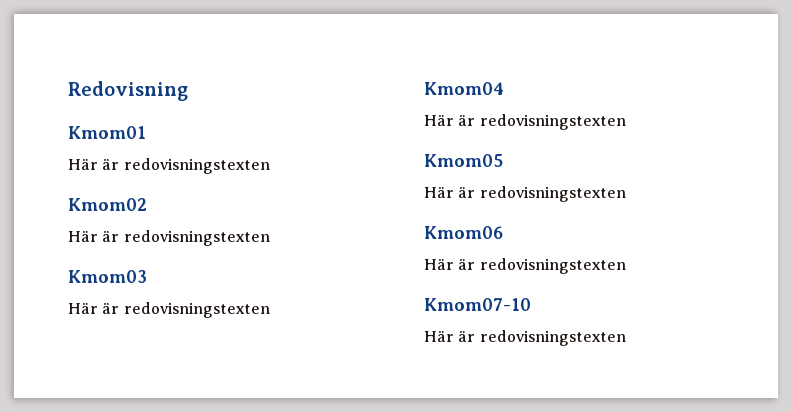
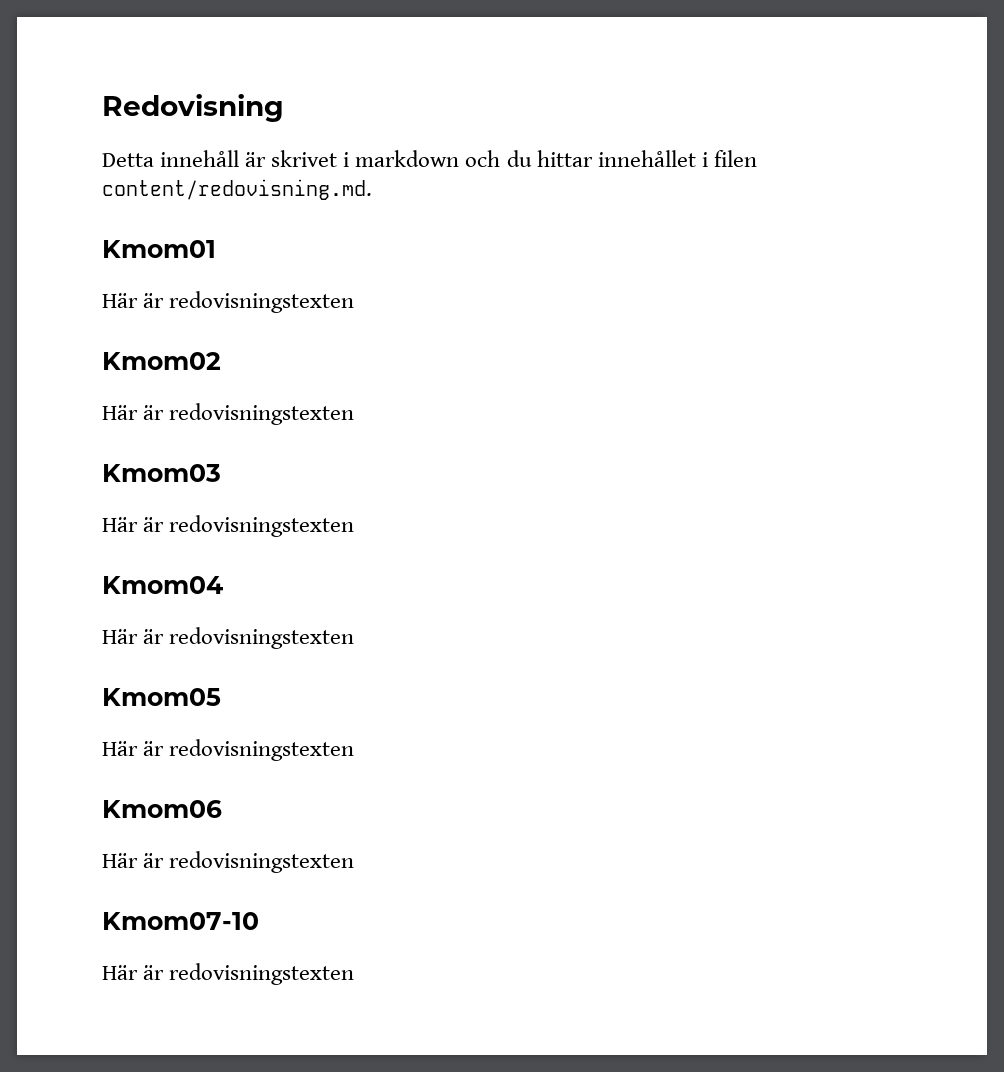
+ Detta innehåll är skrivet i markdown och du hittar innehållet i filen content/redovisning.md.

